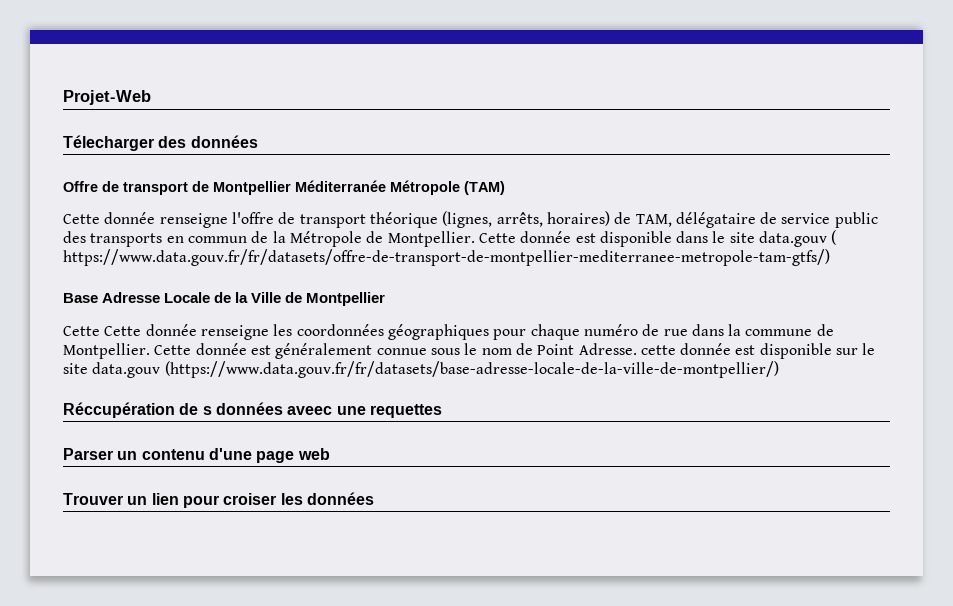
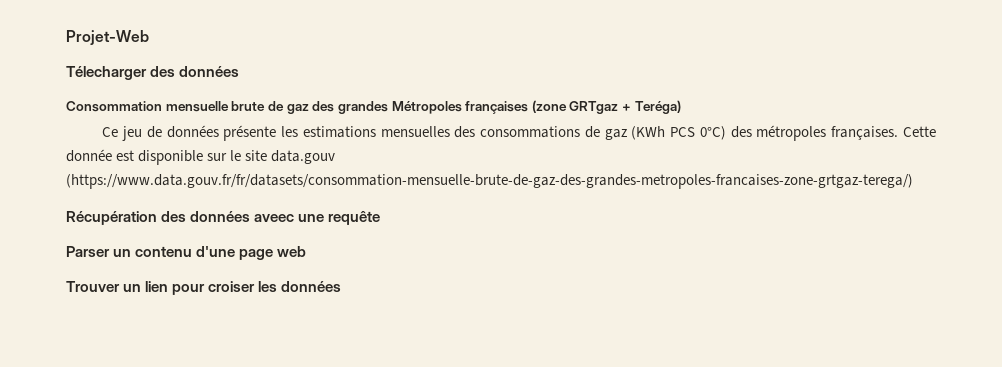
- Offre de transport de Montpellier Méditerranée Métropole (TAM)
- Cette donnée renseigne l'offre de transport théorique (lignes, arrêts, horaires) de TAM, délégataire de service public des transports en commun de la Métropole de Montpellier. Cette donnée est disponible dans le site data.gouv ( https://www.data.gouv.fr/fr/datasets/offre-de-transport-de-montpellier-mediterranee-metropole-tam-gtfs/)
- Base Adresse Locale de la Ville de Montpellier
- Cette Cette donnée renseigne les coordonnées géographiques pour chaque numéro de rue dans la commune de Montpellier. Cette donnée est généralement connue sous le nom de Point Adresse. cette donnée est disponible sur le site data.gouv (https://www.data.gouv.fr/fr/datasets/base-adresse-locale-de-la-ville-de-montpellier/)
- Réccupération de s données aveec une requettes
+ Consommation mensuelle brute de gaz des grandes Métropoles françaises (zone GRTgaz + Teréga)
+ Ce jeu de données présente les estimations mensuelles des consommations de gaz (KWh PCS 0°C) des métropoles françaises. Cette donnée est disponible sur le site data.gouv (https://www.data.gouv.fr/fr/datasets/consommation-mensuelle-brute-de-gaz-des-grandes-metropoles-francaises-zone-grtgaz-terega/)
+ Récupération des données aveec une requête

